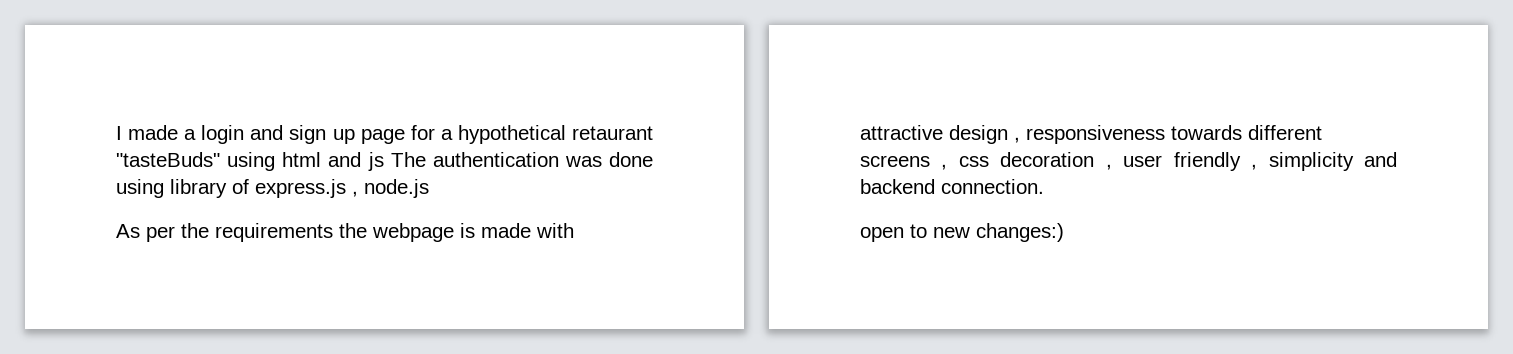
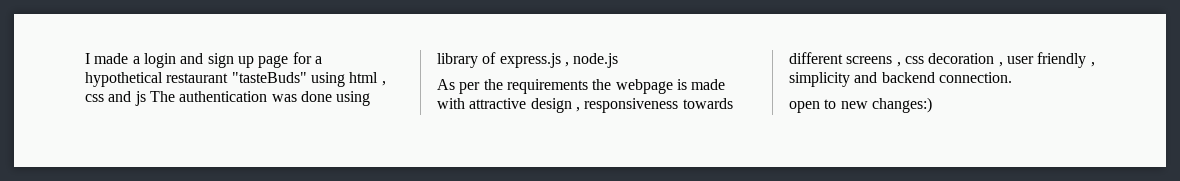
- I made a login and sign up page for a hypothetical retaurant "tasteBuds" using html and js The authentication was done using library of express.js , node.js
+ I made a login and sign up page for a hypothetical restaurant "tasteBuds" using html , css and js The authentication was done using library of express.js , node.js

